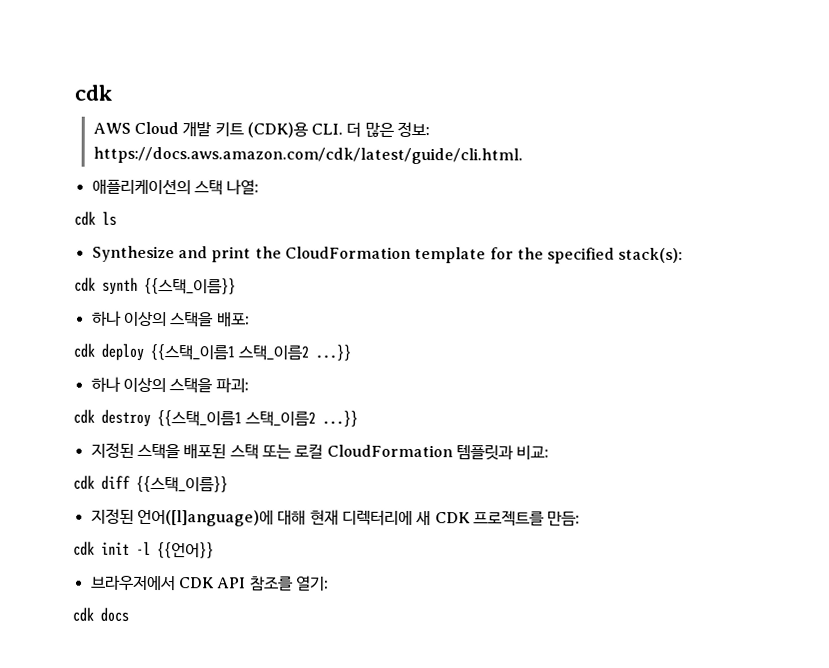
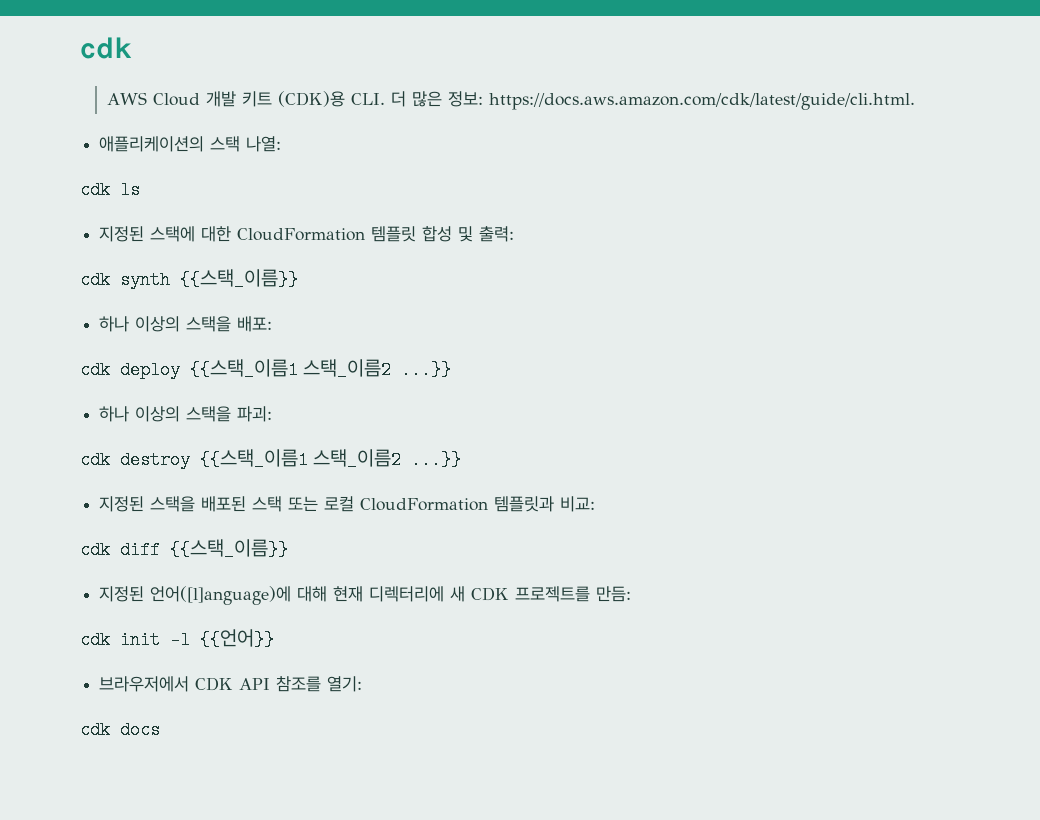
- Synthesize and print the CloudFormation template for the specified stack(s):
+ 지정된 스택에 대한 CloudFormation 템플릿 합성 및 출력:

